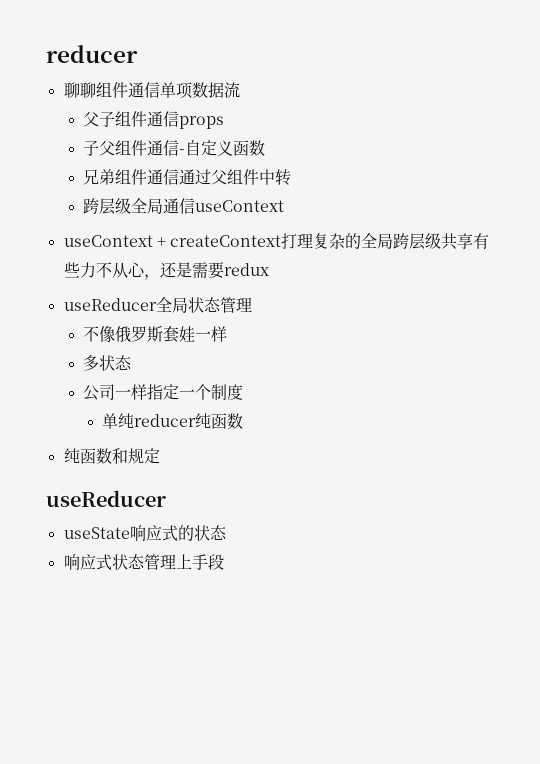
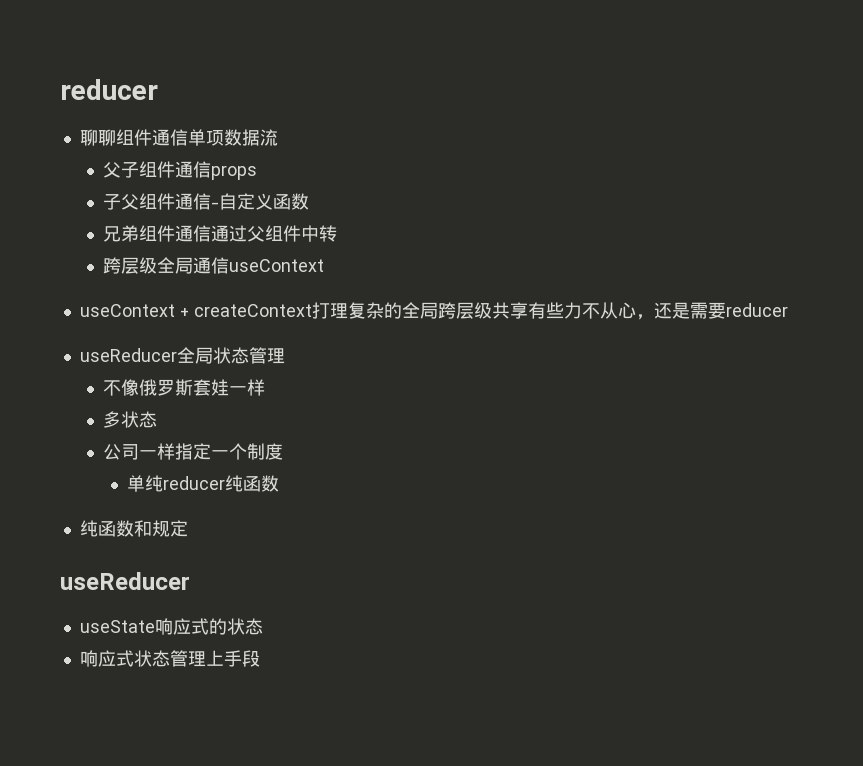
- useContext + createContext打理复杂的全局跨层级共享有些力不从心，还是需要redux
+ useContext + createContext打理复杂的全局跨层级共享有些力不从心，还是需要reducer

